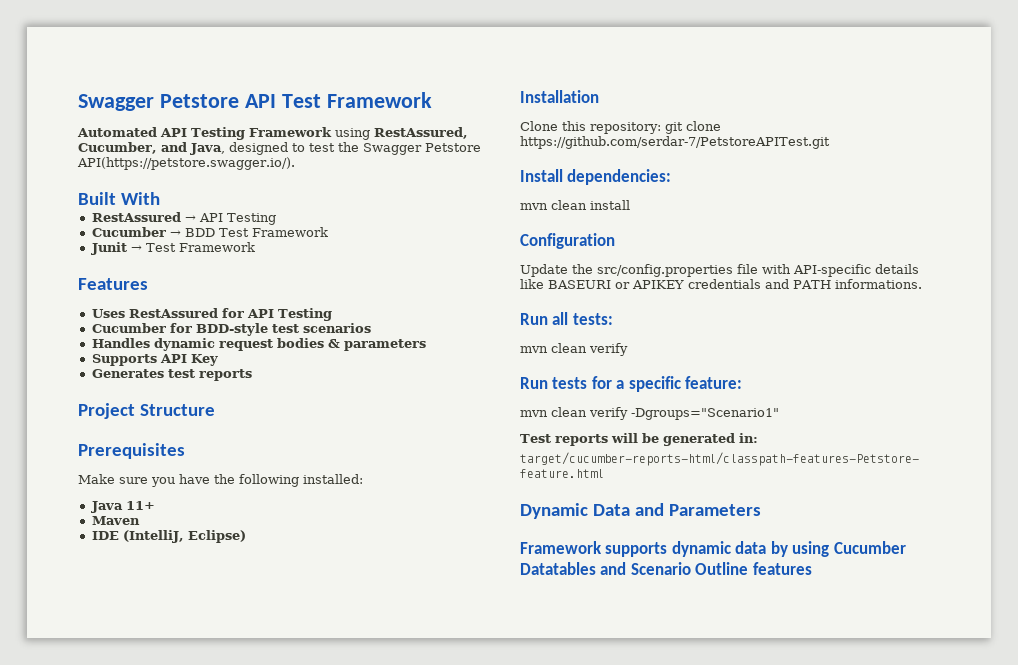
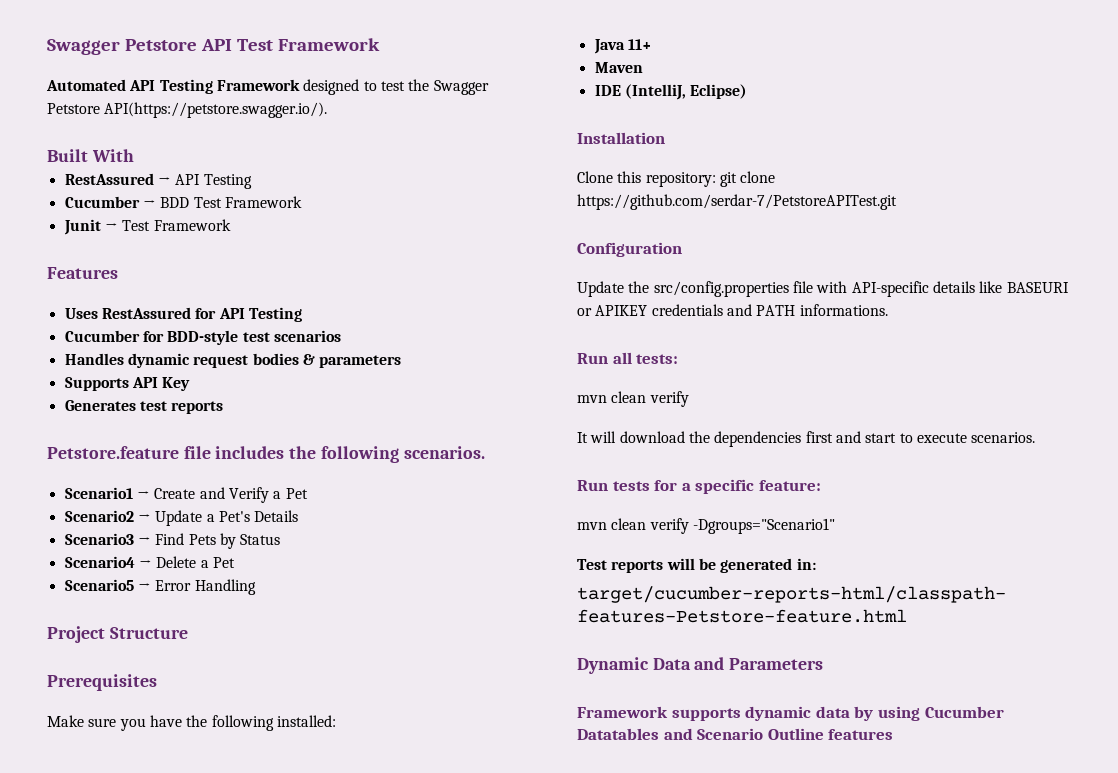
- Automated API Testing Framework using RestAssured, Cucumber, and Java, designed to test the Swagger Petstore API(https://petstore.swagger.io/).
+ Automated API Testing Framework designed to test the Swagger Petstore API(https://petstore.swagger.io/).
+ Petstore.feature file includes the following scenarios.
+ Scenario1 → Create and Verify a Pet
+ Scenario2 → Update a Pet's Details
+ Scenario3 → Find Pets by Status
+ Scenario4 → Delete a Pet
+ Scenario5 → Error Handling
- Install dependencies:
- mvn clean install
+ It will download the dependencies first and start to execute scenarios.

